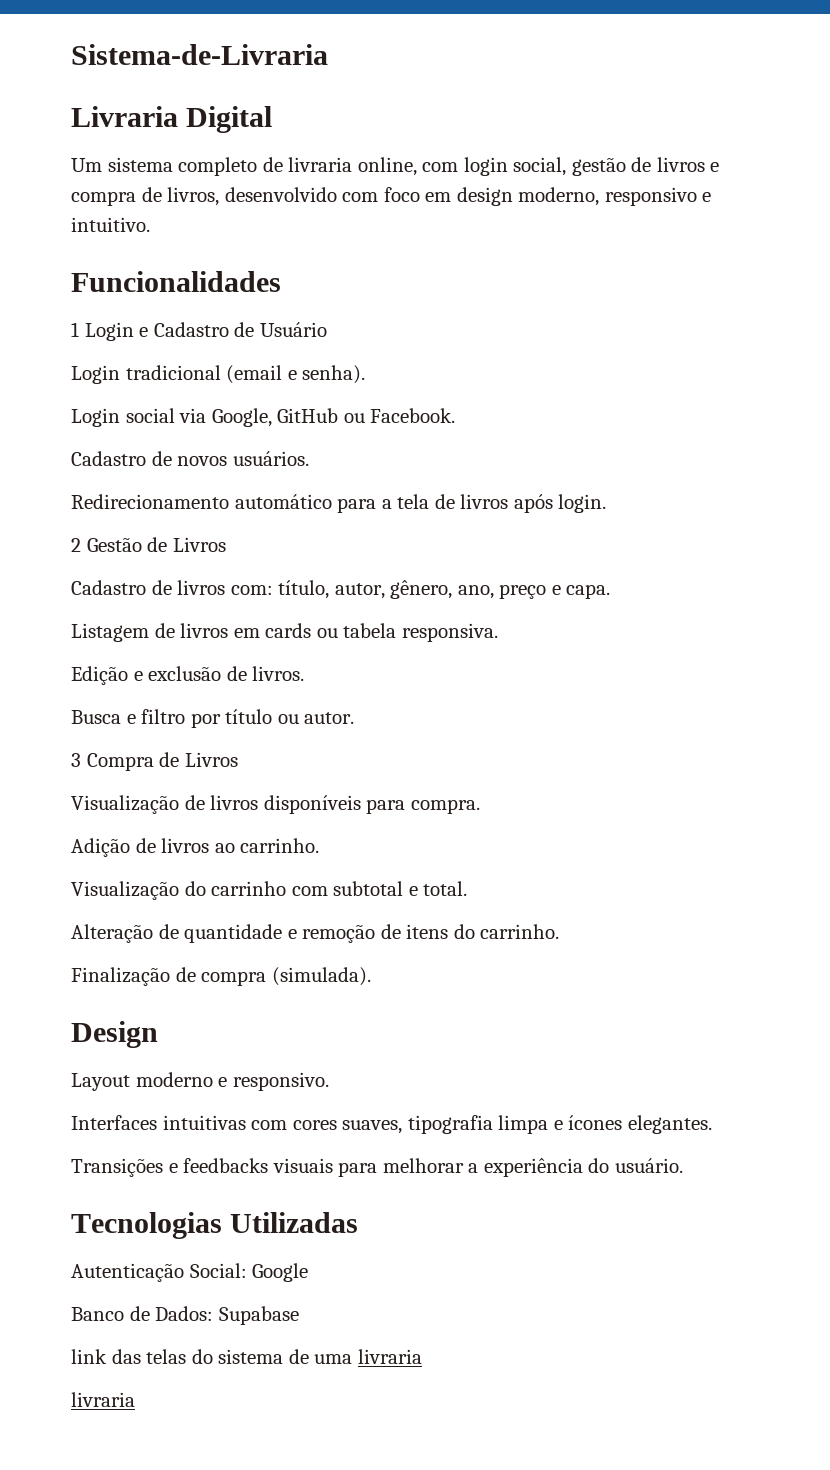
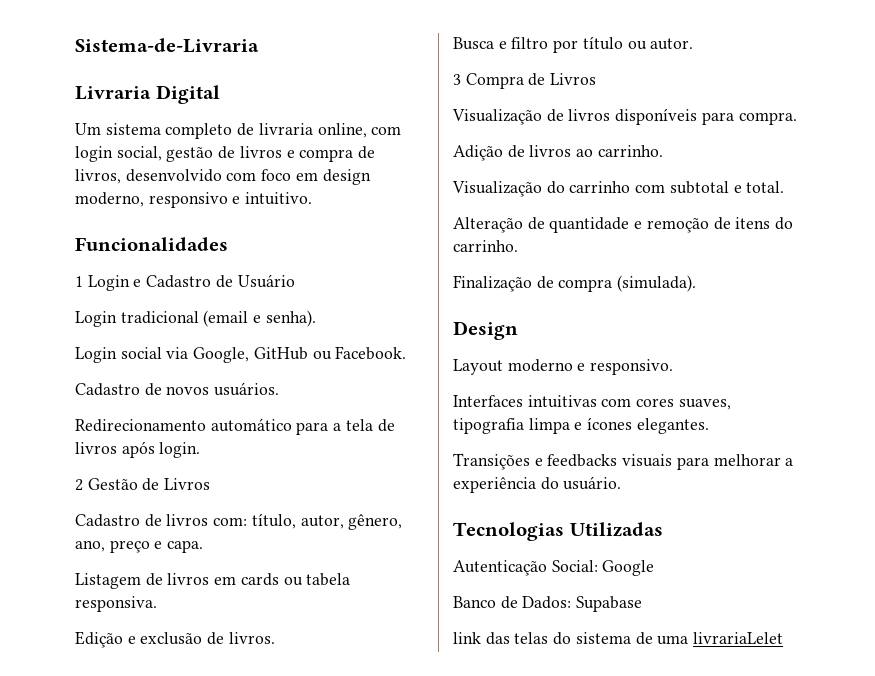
- link das telas do sistema de uma livraria
- livraria
+ link das telas do sistema de uma livrariaLelet

